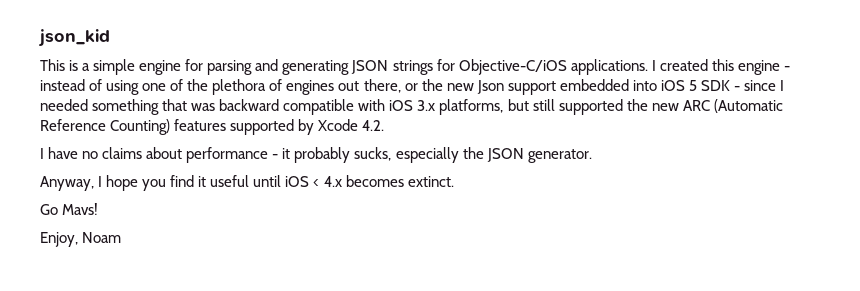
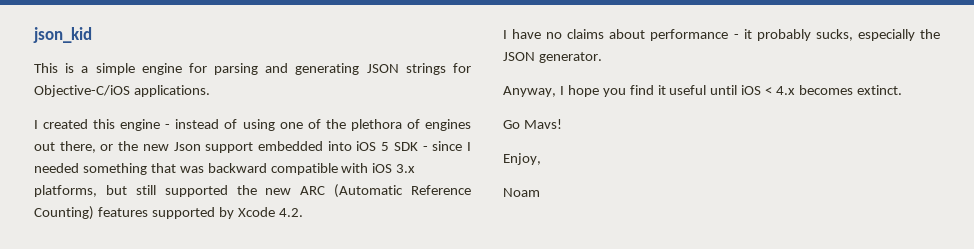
- This is a simple engine for parsing and generating JSON strings for Objective-C/iOS applications. I created this engine - instead of using one of the plethora of engines out there, or the new Json support embedded into iOS 5 SDK - since I needed something that was backward compatible with iOS 3.x platforms, but still supported the new ARC (Automatic Reference Counting) features supported by Xcode 4.2.
+ This is a simple engine for parsing and generating JSON strings for Objective-C/iOS applications.
+ I created this engine - instead of using one of the plethora of engines out there, or the new Json support embedded into iOS 5 SDK - since I needed something that was backward compatible with iOS 3.x platforms, but still supported the new ARC (Automatic Reference Counting) features supported by Xcode 4.2.
- Enjoy, Noam
+ Enjoy,
+ Noam

